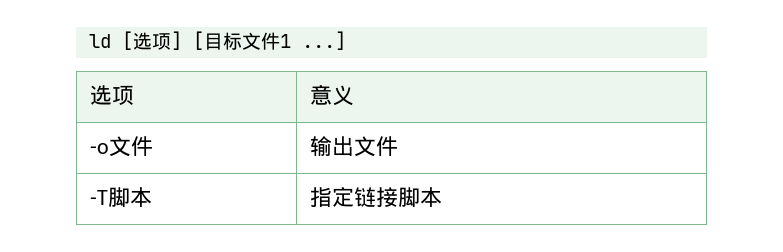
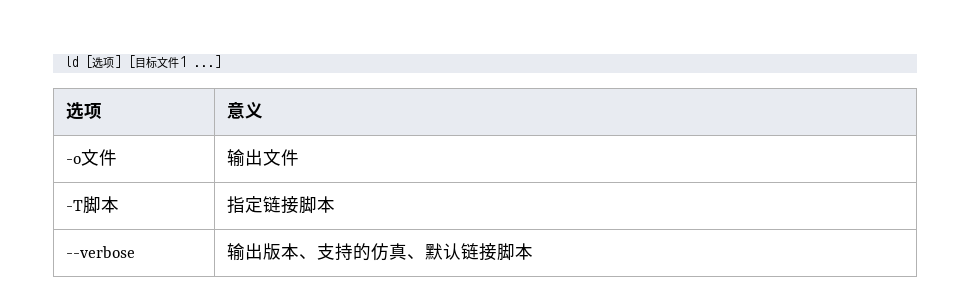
+ --verbose | 输出版本、支持的仿真、默认链接脚本

